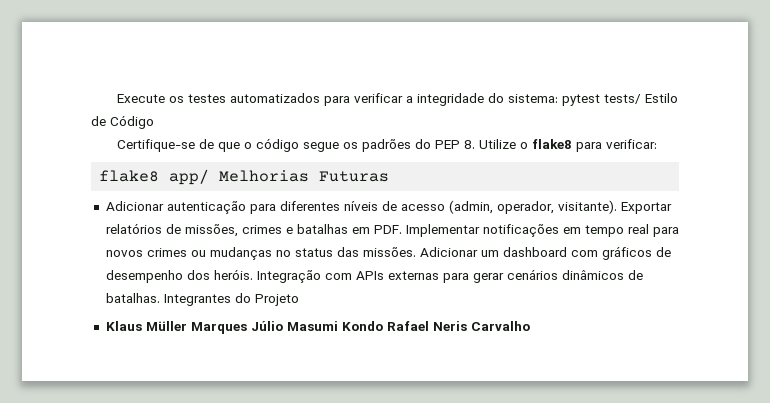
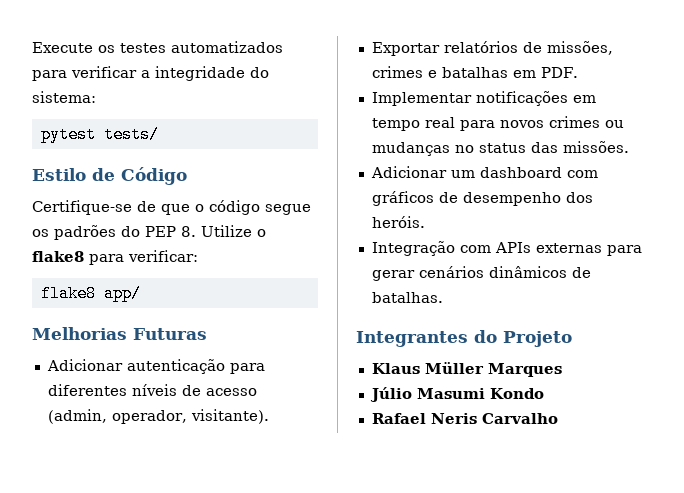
- Execute os testes automatizados para verificar a integridade do sistema: pytest tests/ Estilo de Código
+ Execute os testes automatizados para verificar a integridade do sistema:
+ pytest tests/
+ Estilo de Código
- flake8 app/ Melhorias Futuras
+ flake8 app/
+ Melhorias Futuras
- Adicionar autenticação para diferentes níveis de acesso (admin, operador, visitante). Exportar relatórios de missões, crimes e batalhas em PDF. Implementar notificações em tempo real para novos crimes ou mudanças no status das missões. Adicionar um dashboard com gráficos de desempenho dos heróis. Integração com APIs externas para gerar cenários dinâmicos de batalhas. Integrantes do Projeto
+ Adicionar autenticação para diferentes níveis de acesso (admin, operador, visitante).
+ Exportar relatórios de missões, crimes e batalhas em PDF.
+ Implementar notificações em tempo real para novos crimes ou mudanças no status das missões.
+ Adicionar um dashboard com gráficos de desempenho dos heróis.
+ Integração com APIs externas para gerar cenários dinâmicos de batalhas.
+ Integrantes do Projeto
- Klaus Müller Marques Júlio Masumi Kondo Rafael Neris Carvalho
+ Klaus Müller Marques
+ Júlio Masumi Kondo
+ Rafael Neris Carvalho

